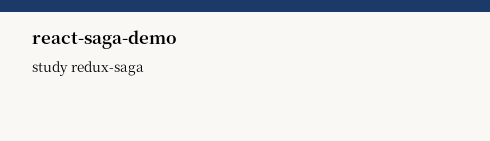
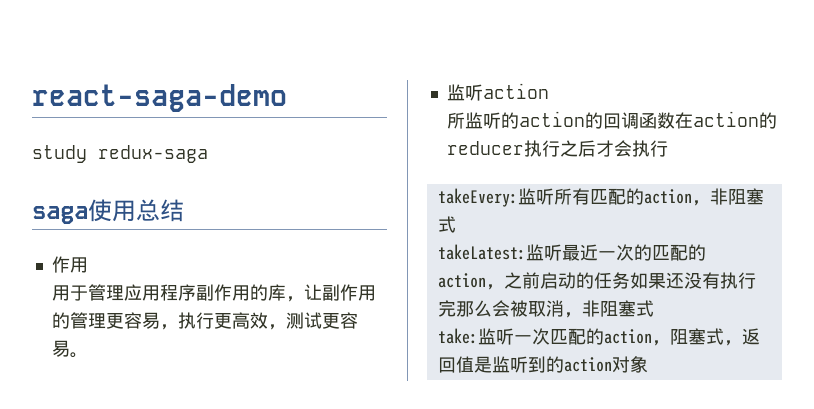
+ saga使用总结
+ 作用
+ 用于管理应用程序副作用的库，让副作用的管理更容易，执行更高效，测试更容易。
+ 监听action
+ 所监听的action的回调函数在action的reducer执行之后才会执行
+ takeEvery:监听所有匹配的action，非阻塞式
+ takeLatest:监听最近一次的匹配的action，之前启动的任务如果还没有执行完那么会被取消，非阻塞式
+ take:监听一次匹配的action，阻塞式，返回值是监听到的action对象

